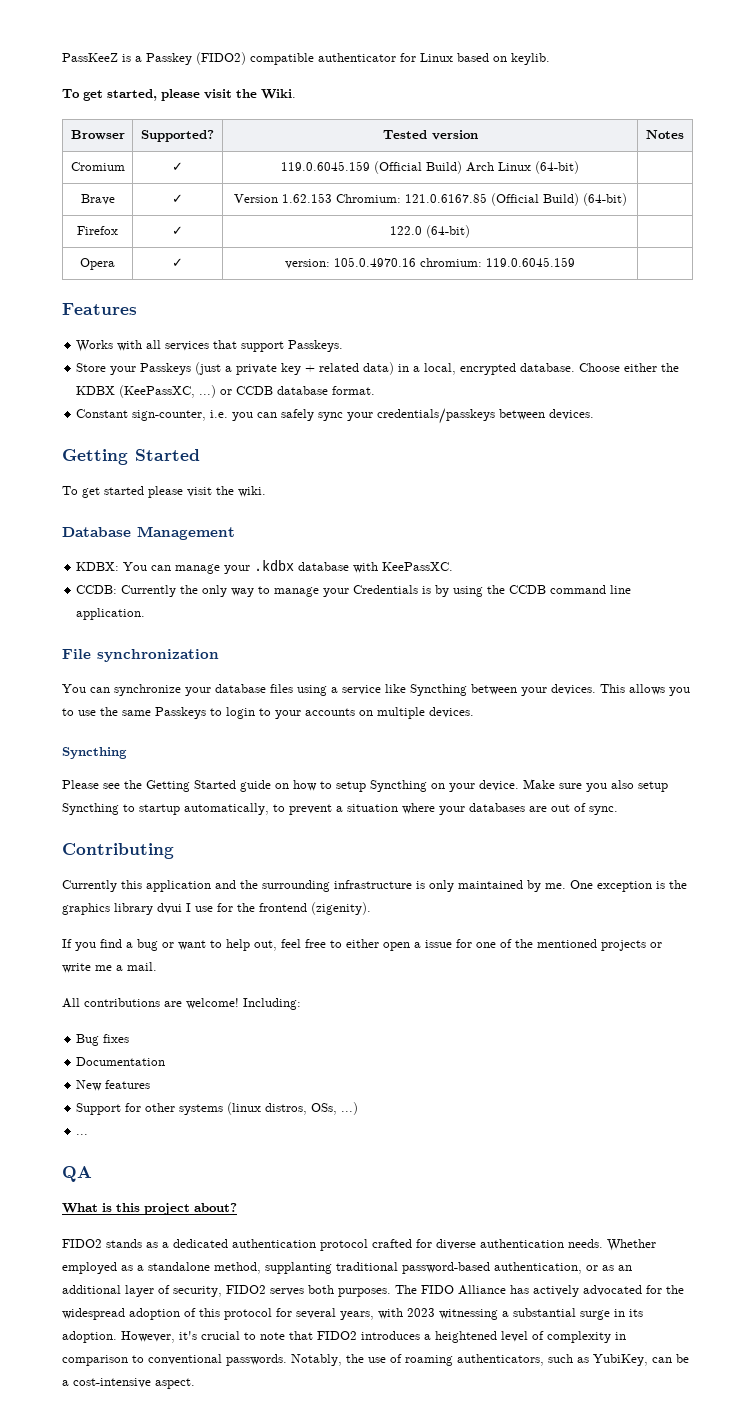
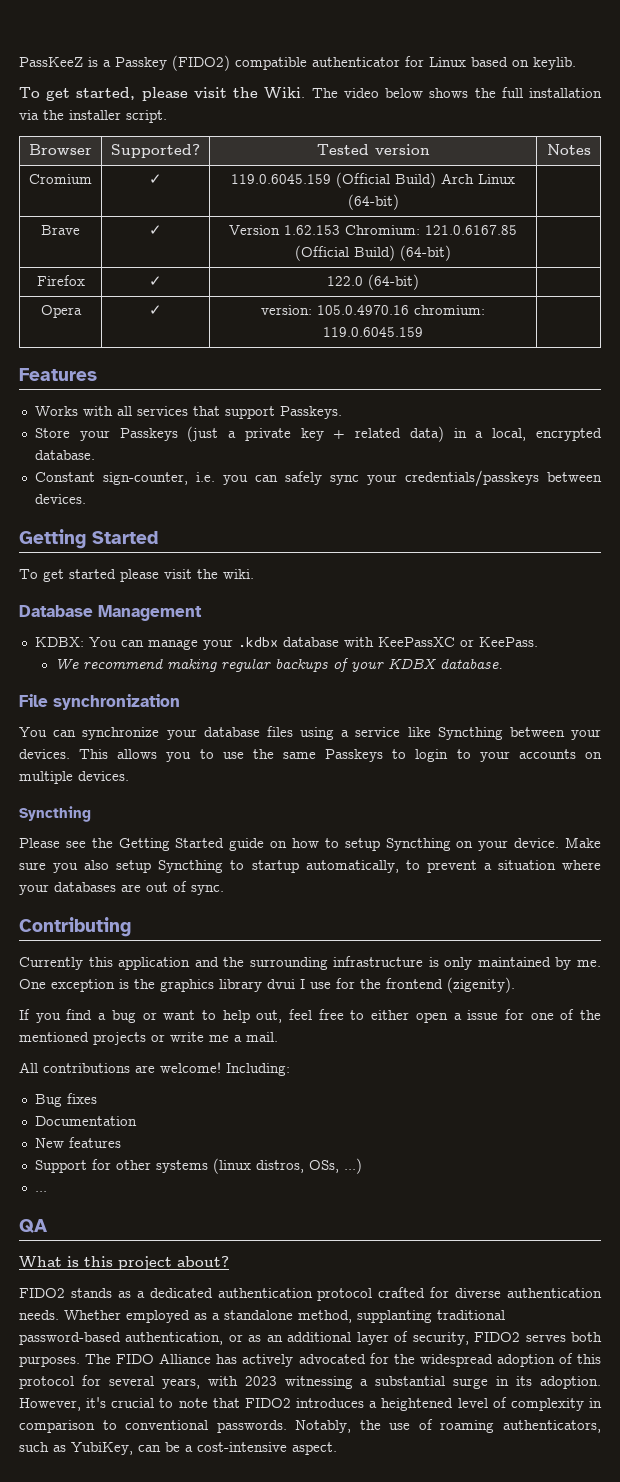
+ The video below shows the full installation via the installer script.
- Choose either the KDBX (KeePassXC, ...) or CCDB database format.
- KDBX: You can manage your .kdbx database with KeePassXC.
- CCDB: Currently the only way to manage your Credentials is by using the CCDB command line application.
+ KDBX: You can manage your .kdbx database with KeePassXC or KeePass.
+ We recommend making regular backups of your KDBX database.

